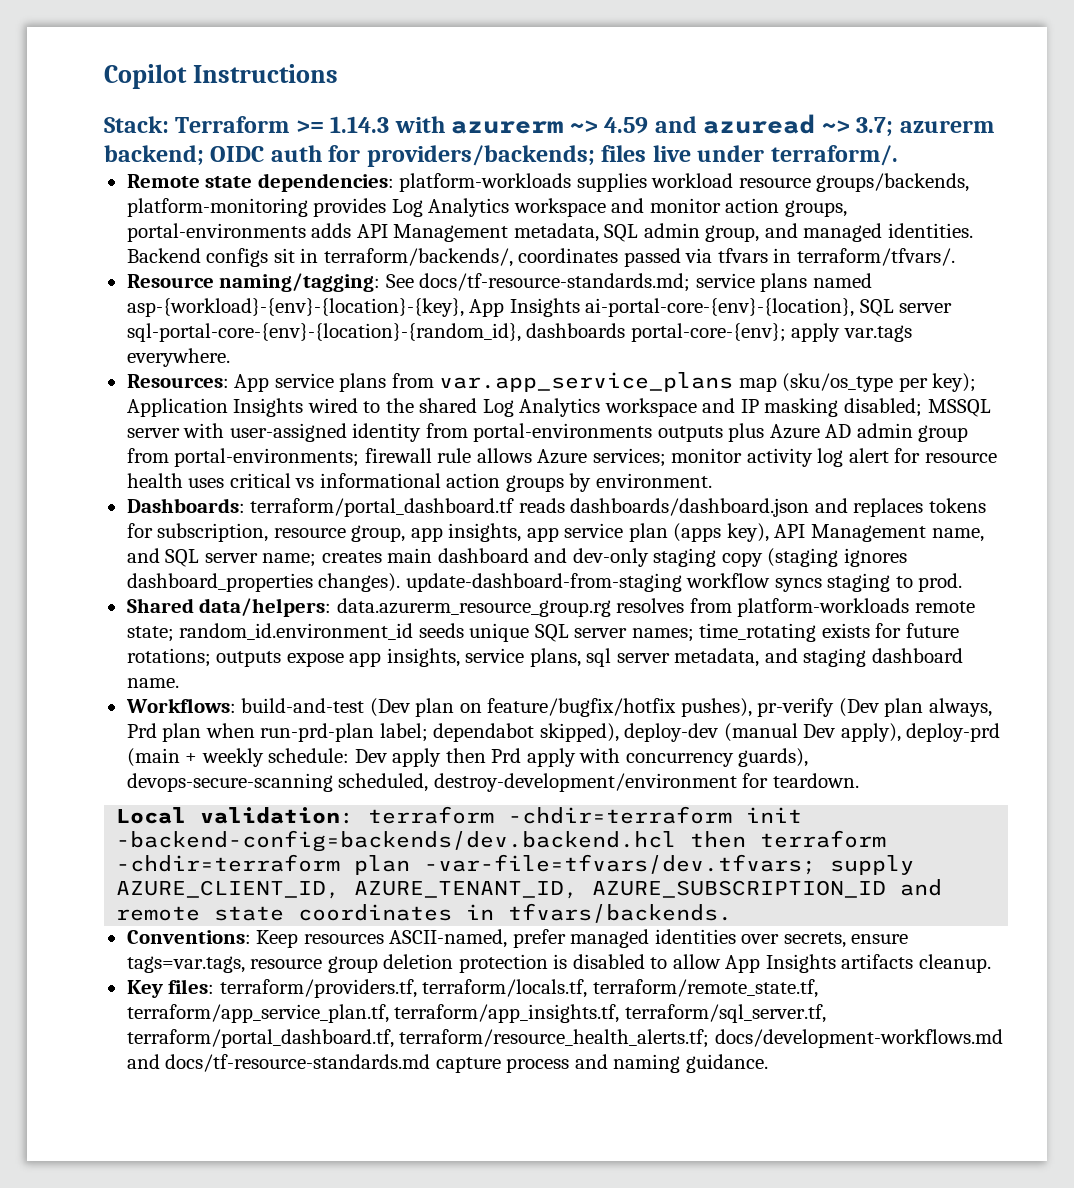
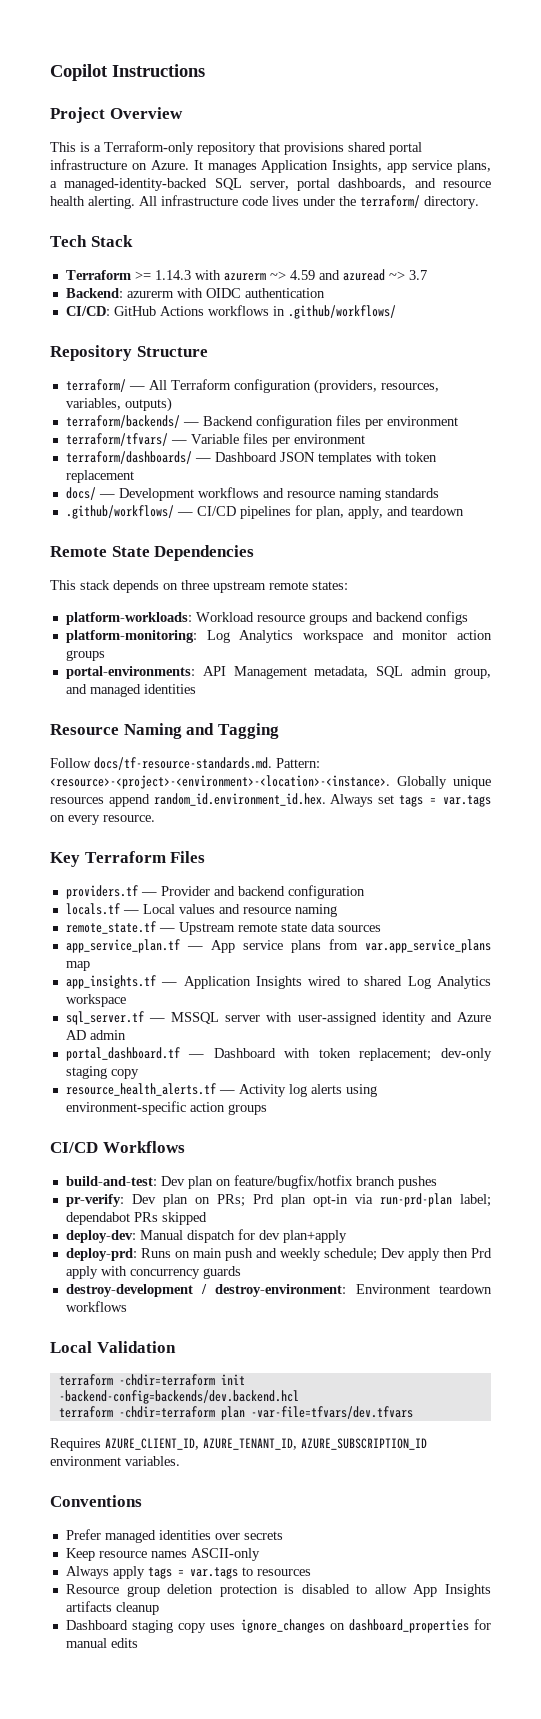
- Stack: Terraform >= 1.14.3 with azurerm ~> 4.59 and azuread ~> 3.7; azurerm backend; OIDC auth for providers/backends; files live under terraform/.
- Remote state dependencies: platform-workloads supplies workload resource groups/backends, platform-monitoring provides Log Analytics workspace and monitor action groups, portal-environments adds API Management metadata, SQL admin group, and managed identities. Backend configs sit in terraform/backends/, coordinates passed via tfvars in terraform/tfvars/.
- Resource naming/tagging: See docs/tf-resource-standards.md; service plans named asp-{workload}-{env}-{location}-{key}, App Insights ai-portal-core-{env}-{location}, SQL server sql-portal-core-{env}-{location}-{random_id}, dashboards portal-core-{env}; apply var.tags everywhere.
- Resources: App service plans from var.app_service_plans map (sku/os_type per key); Application Insights wired to the shared Log Analytics workspace and IP masking disabled; MSSQL server with user-assigned identity from portal-environments outputs plus Azure AD admin group from portal-environments; firewall rule allows Azure services; monitor activity log alert for resource health uses critical vs informational action groups by environment.
- Dashboards: terraform/portal_dashboard.tf reads dashboards/dashboard.json and replaces tokens for subscription, resource group, app insights, app service plan (apps key), API Management name, and SQL server name; creates main dashboard and dev-only staging copy (staging ignores dashboard_properties changes). update-dashboard-from-staging workflow syncs staging to prod.
- Shared data/helpers: data.azurerm_resource_group.rg resolves from platform-workloads remote state; random_id.environment_id seeds unique SQL server names; time_rotating exists for future rotations; outputs expose app insights, service plans, sql server metadata, and staging dashboard name.
- Workflows: build-and-test (Dev plan on feature/bugfix/hotfix pushes), pr-verify (Dev plan always, Prd plan when run-prd-plan label; dependabot skipped), deploy-dev (manual Dev apply), deploy-prd (main + weekly schedule:
+ Project Overview
+ This is a Terraform-only repository that provisions shared portal infrastructure on Azure. It manages Application Insights, app service plans, a managed-identity-backed SQL server, portal dashboards, and resource health alerting. All infrastructure code lives under the terraform/ directory.
+ Tech Stack
+ Terraform >= 1.14.3 with azurerm ~> 4.59 and azuread ~> 3.7
+ Backend: azurerm with OIDC authentication
+ CI/CD: GitHub Actions workflows in .github/workflows/
+ Repository Structure
+ terraform/ — All Terraform configuration (providers, resources, variables, outputs)
+ terraform/backends/ — Backend configuration files per environment
+ terraform/tfvars/ — Variable files per environment
+ terraform/dashboards/ — Dashboard JSON templates with token replacement
+ docs/ — Development workflows and resource naming standards
+ .github/workflows/ — CI/CD pipelines for plan, apply, and teardown
+ Remote State Dependencies
+ This stack depends on three upstream remote states:
+ platform-workloads: Workload resource groups and backend configs
+ platform-monitoring: Log Analytics workspace and monitor action groups
+ portal-environments: API Management metadata, SQL admin group, and managed identities
+ Resource Naming and Tagging
+ Follow docs/tf-resource-standards.md. Pattern: <resource>-<project>-<environment>-<location>-<instance>. Globally unique resources append random_id.environment_id.hex. Always set tags = var.tags on every resource.
+ Key Terraform Files
+ providers.tf — Provider and backend configuration
+ locals.tf — Local values and resource naming
+ remote_state.tf — Upstream remote state data sources
+ app_service_plan.tf — App service plans from var.app_service_plans map
+ app_insights.tf — Application Insights wired to shared Log Analytics workspace
+ sql_server.tf — MSSQL server with user-assigned identity and Azure AD admin
+ portal_dashboard.tf — Dashboard with token replacement; dev-only staging copy
+ resource_health_alerts.tf — Activity log alerts using environment-specific action groups
+ CI/CD Workflows
+ build-and-test: Dev plan on feature/bugfix/hotfix branch pushes
+ pr-verify: Dev plan on PRs; Prd plan opt-in via run-prd-plan label; dependabot PRs skipped
+ deploy-dev: Manual dispatch for dev plan+apply
+ deploy-prd: Runs on main push and weekly schedule;
- Dev apply then Prd apply with concurrency guards), devops-secure-scanning scheduled, destroy-development/environment for teardown.
- Local validation: terraform -chdir=terraform init -backend-config=backends/dev.backend.hcl then terraform -chdir=terraform plan -var-file=tfvars/dev.tfvars; supply AZURE_CLIENT_ID, AZURE_TENANT_ID, AZURE_SUBSCRIPTION_ID and remote state coordinates in tfvars/backends.
- Conventions: Keep resources ASCII-named, prefer managed identities over secrets, ensure tags=var.tags, resource group deletion protection is disabled to allow App Insights artifacts cleanup.
- Key files: terraform/providers.tf, terraform/locals.tf, terraform/remote_state.tf, terraform/app_service_plan.tf, terraform/app_insights.tf, terraform/sql_server.tf, terraform/portal_dashboard.tf, terraform/resource_health_alerts.tf; docs/development-workflows.md and docs/tf-resource-standards.md capture process and naming guidance.
+ Dev apply then Prd apply with concurrency guards
+ destroy-development / destroy-environment: Environment teardown workflows
+ Local Validation
+ terraform -chdir=terraform init -backend-config=backends/dev.backend.hcl
+ terraform -chdir=terraform plan -var-file=tfvars/dev.tfvars
+ Requires AZURE_CLIENT_ID, AZURE_TENANT_ID, AZURE_SUBSCRIPTION_ID environment variables.
+ Conventions
+ Prefer managed identities over secrets
+ Keep resource names ASCII-only
+ Always apply tags = var.tags to resources
+ Resource group deletion protection is disabled to allow App Insights artifacts cleanup
+ Dashboard staging copy uses ignore_changes on dashboard_properties for manual edits

